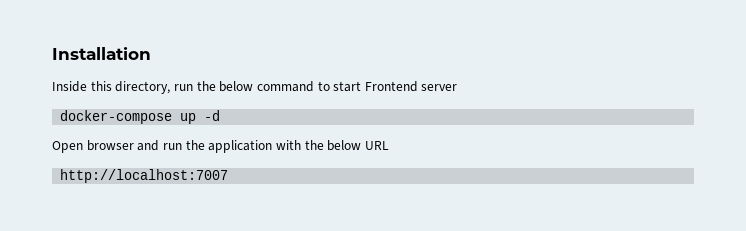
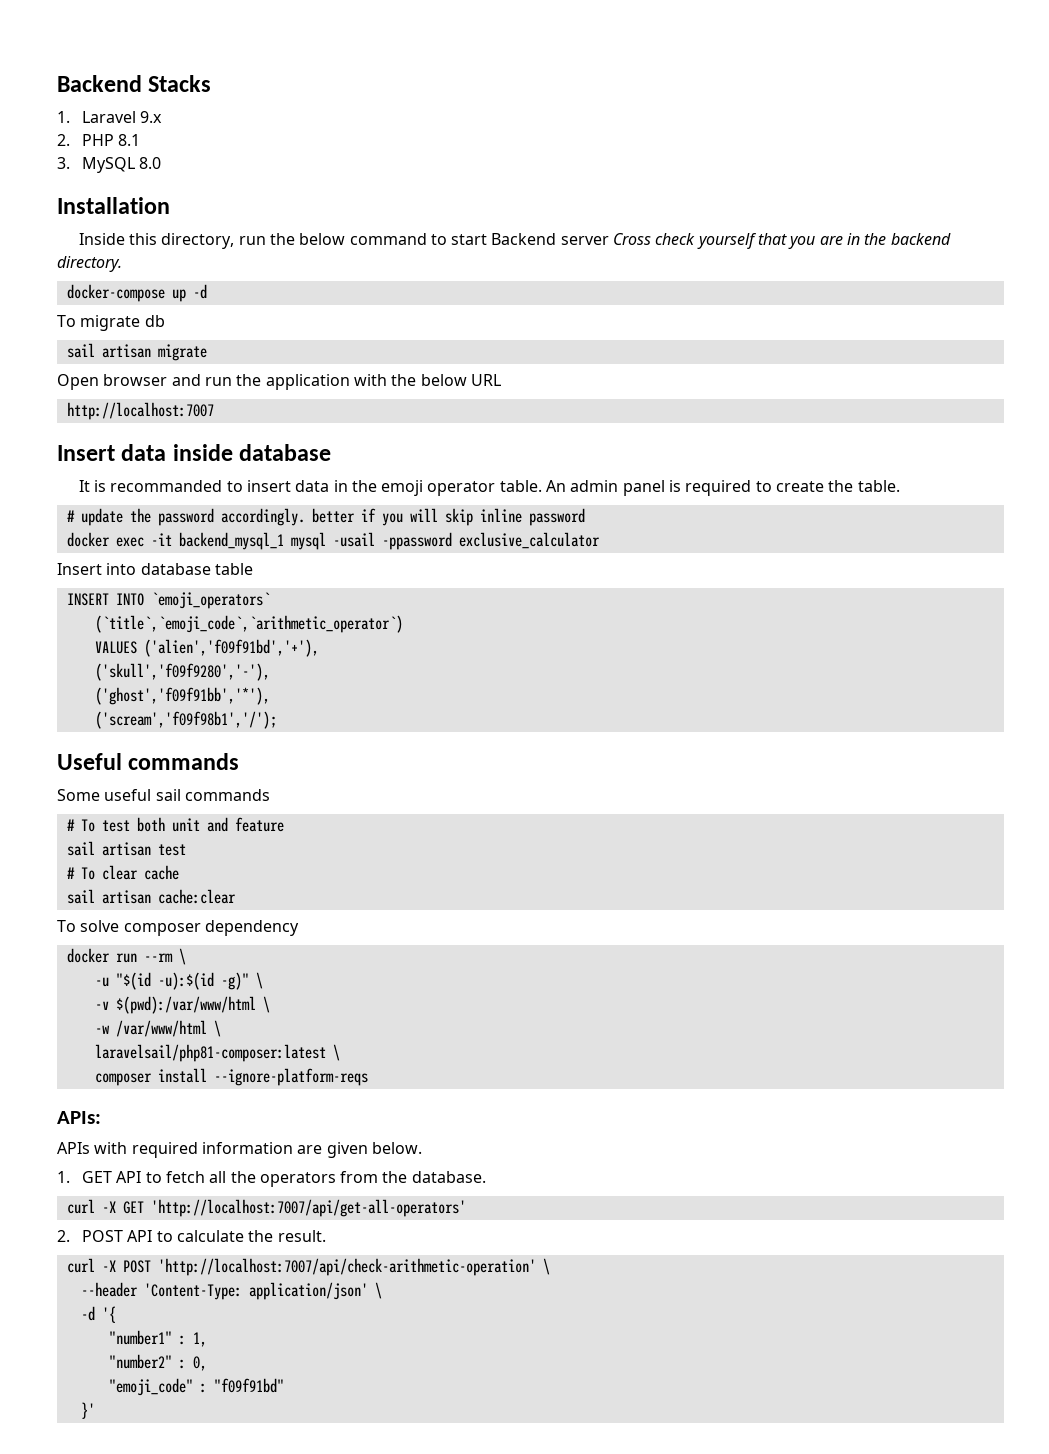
+ Backend Stacks
+ 1. Laravel 9.x
+ 2. PHP 8.1
+ 3. MySQL 8.0
- Inside this directory, run the below command to start Frontend server
+ Inside this directory, run the below command to start Backend server Cross check yourself that you are in the backend directory.
  docker-compose up -d
+ To migrate db
+ sail artisan migrate
+ Insert data inside database
+ It is recommanded to insert data in the emoji operator table. An admin panel is required to create the table.
+ # update the password accordingly. better if you will skip inline password
+ docker exec -it backend_mysql_1 mysql -usail -ppassword exclusive_calculator
+ Insert into database table
+ INSERT INTO `emoji_operators`
+ (`title`,`emoji_code`,`arithmetic_operator`)
+ VALUES ('alien','f09f91bd','+'),
+ ('skull','f09f9280','-'),
+ ('ghost','f09f91bb','*'),
+ ('scream','f09f98b1','/');
+ Useful commands
+ Some useful sail commands
+ # To test both unit and feature
+ sail artisan test
+ # To clear cache
+ sail artisan cache:clear
+ To solve composer dependency
+ docker run --rm \
+ -u "$(id -u):$(id -g)" \
+ -v $(pwd):/var/www/html \
+ -w /var/www/html \
+ laravelsail/php81-composer:latest \
+ composer install --ignore-platform-reqs
+ APIs:
+ APIs with required information are given below.
+ 1. GET API to fetch all the operators from the database.
+ curl -X GET 'http://localhost:7007/api/get-all-operators'
+ 2. POST API to calculate the result.
+ curl -X POST 'http://localhost:7007/api/check-arithmetic-operation' \
+ --header 'Content-Type: application/json' \
+ -d '{
+ "number1" : 1,
+ "number2" : 0,
+ "emoji_code" : "f09f91bd"
+ }'

